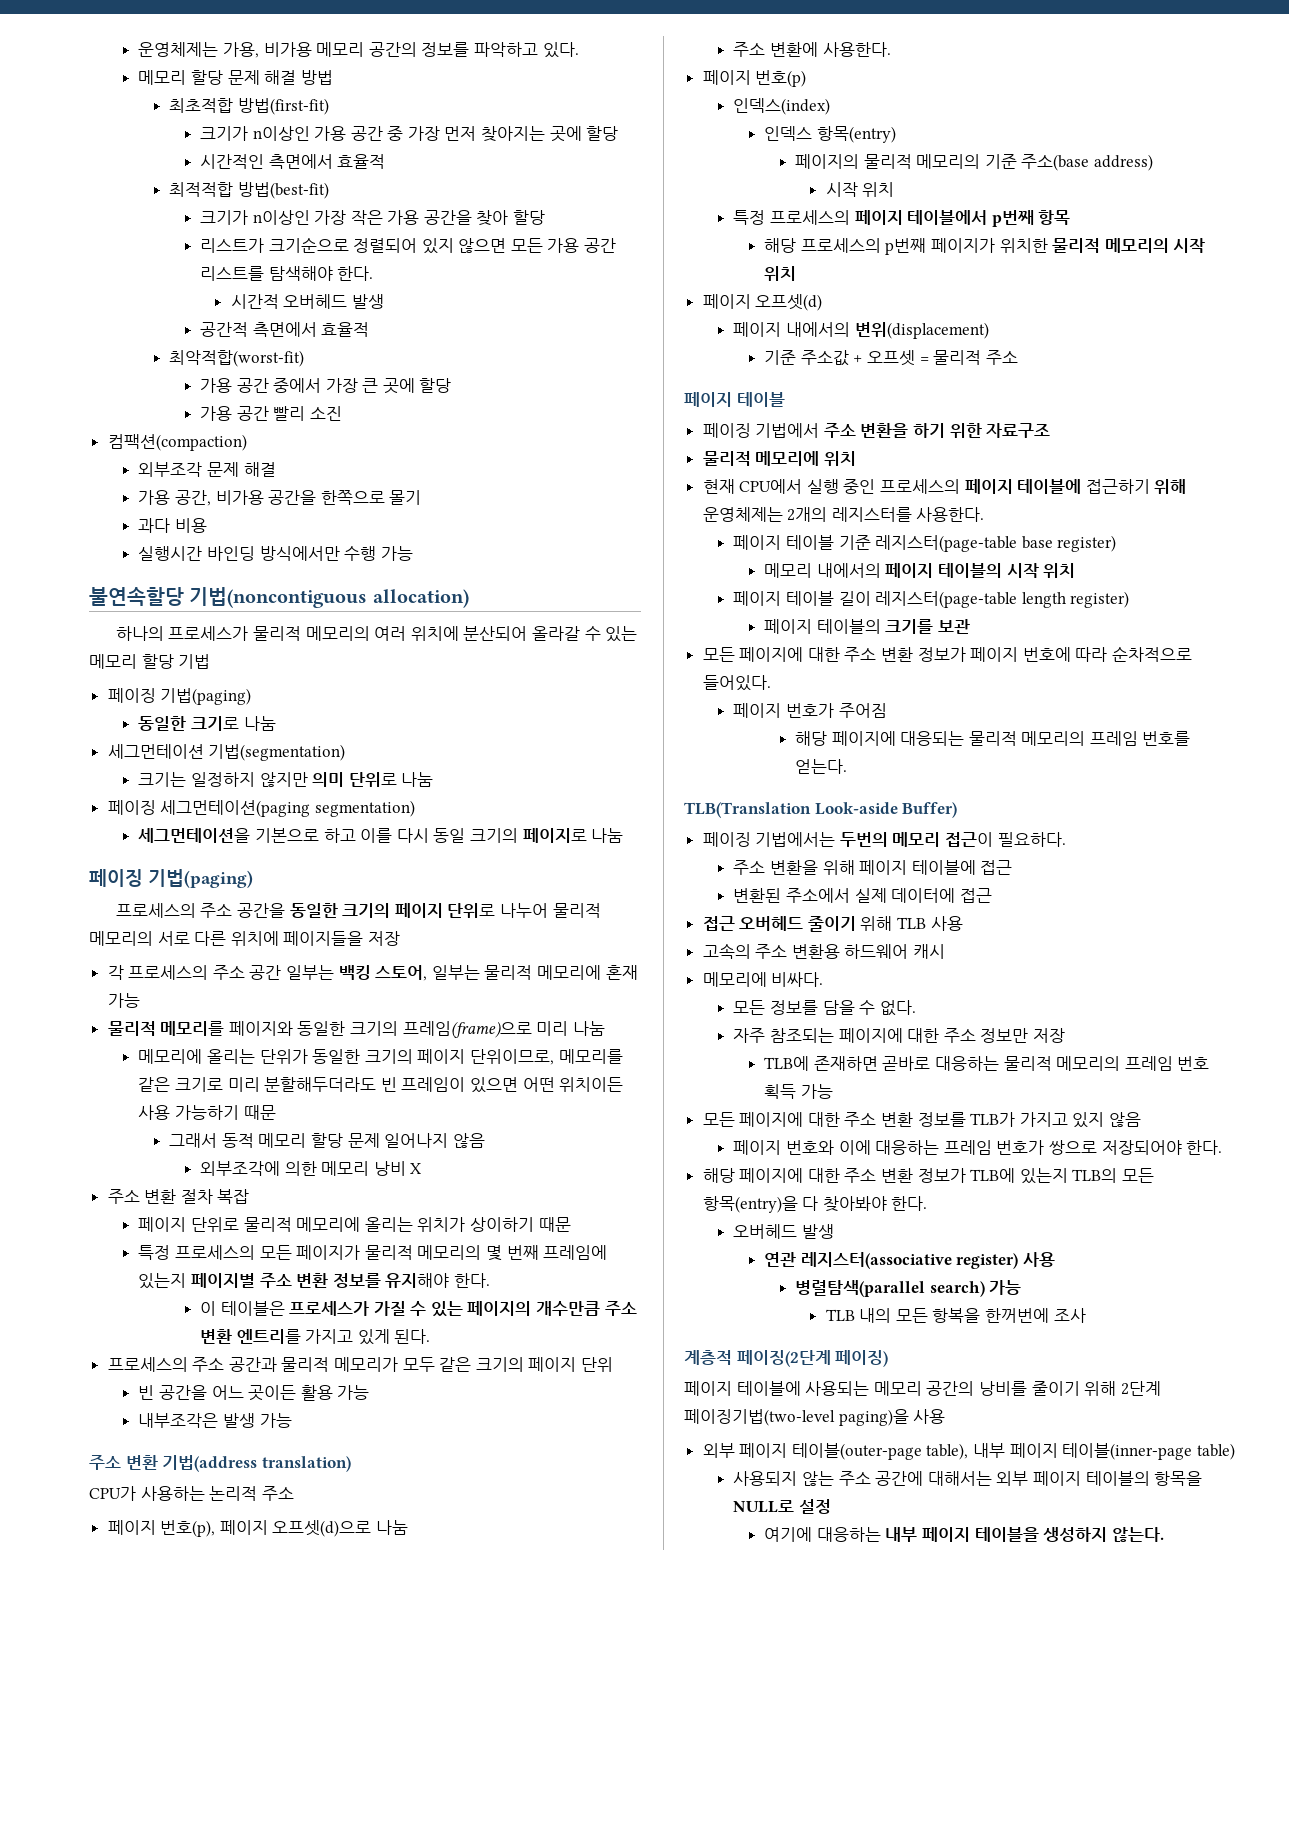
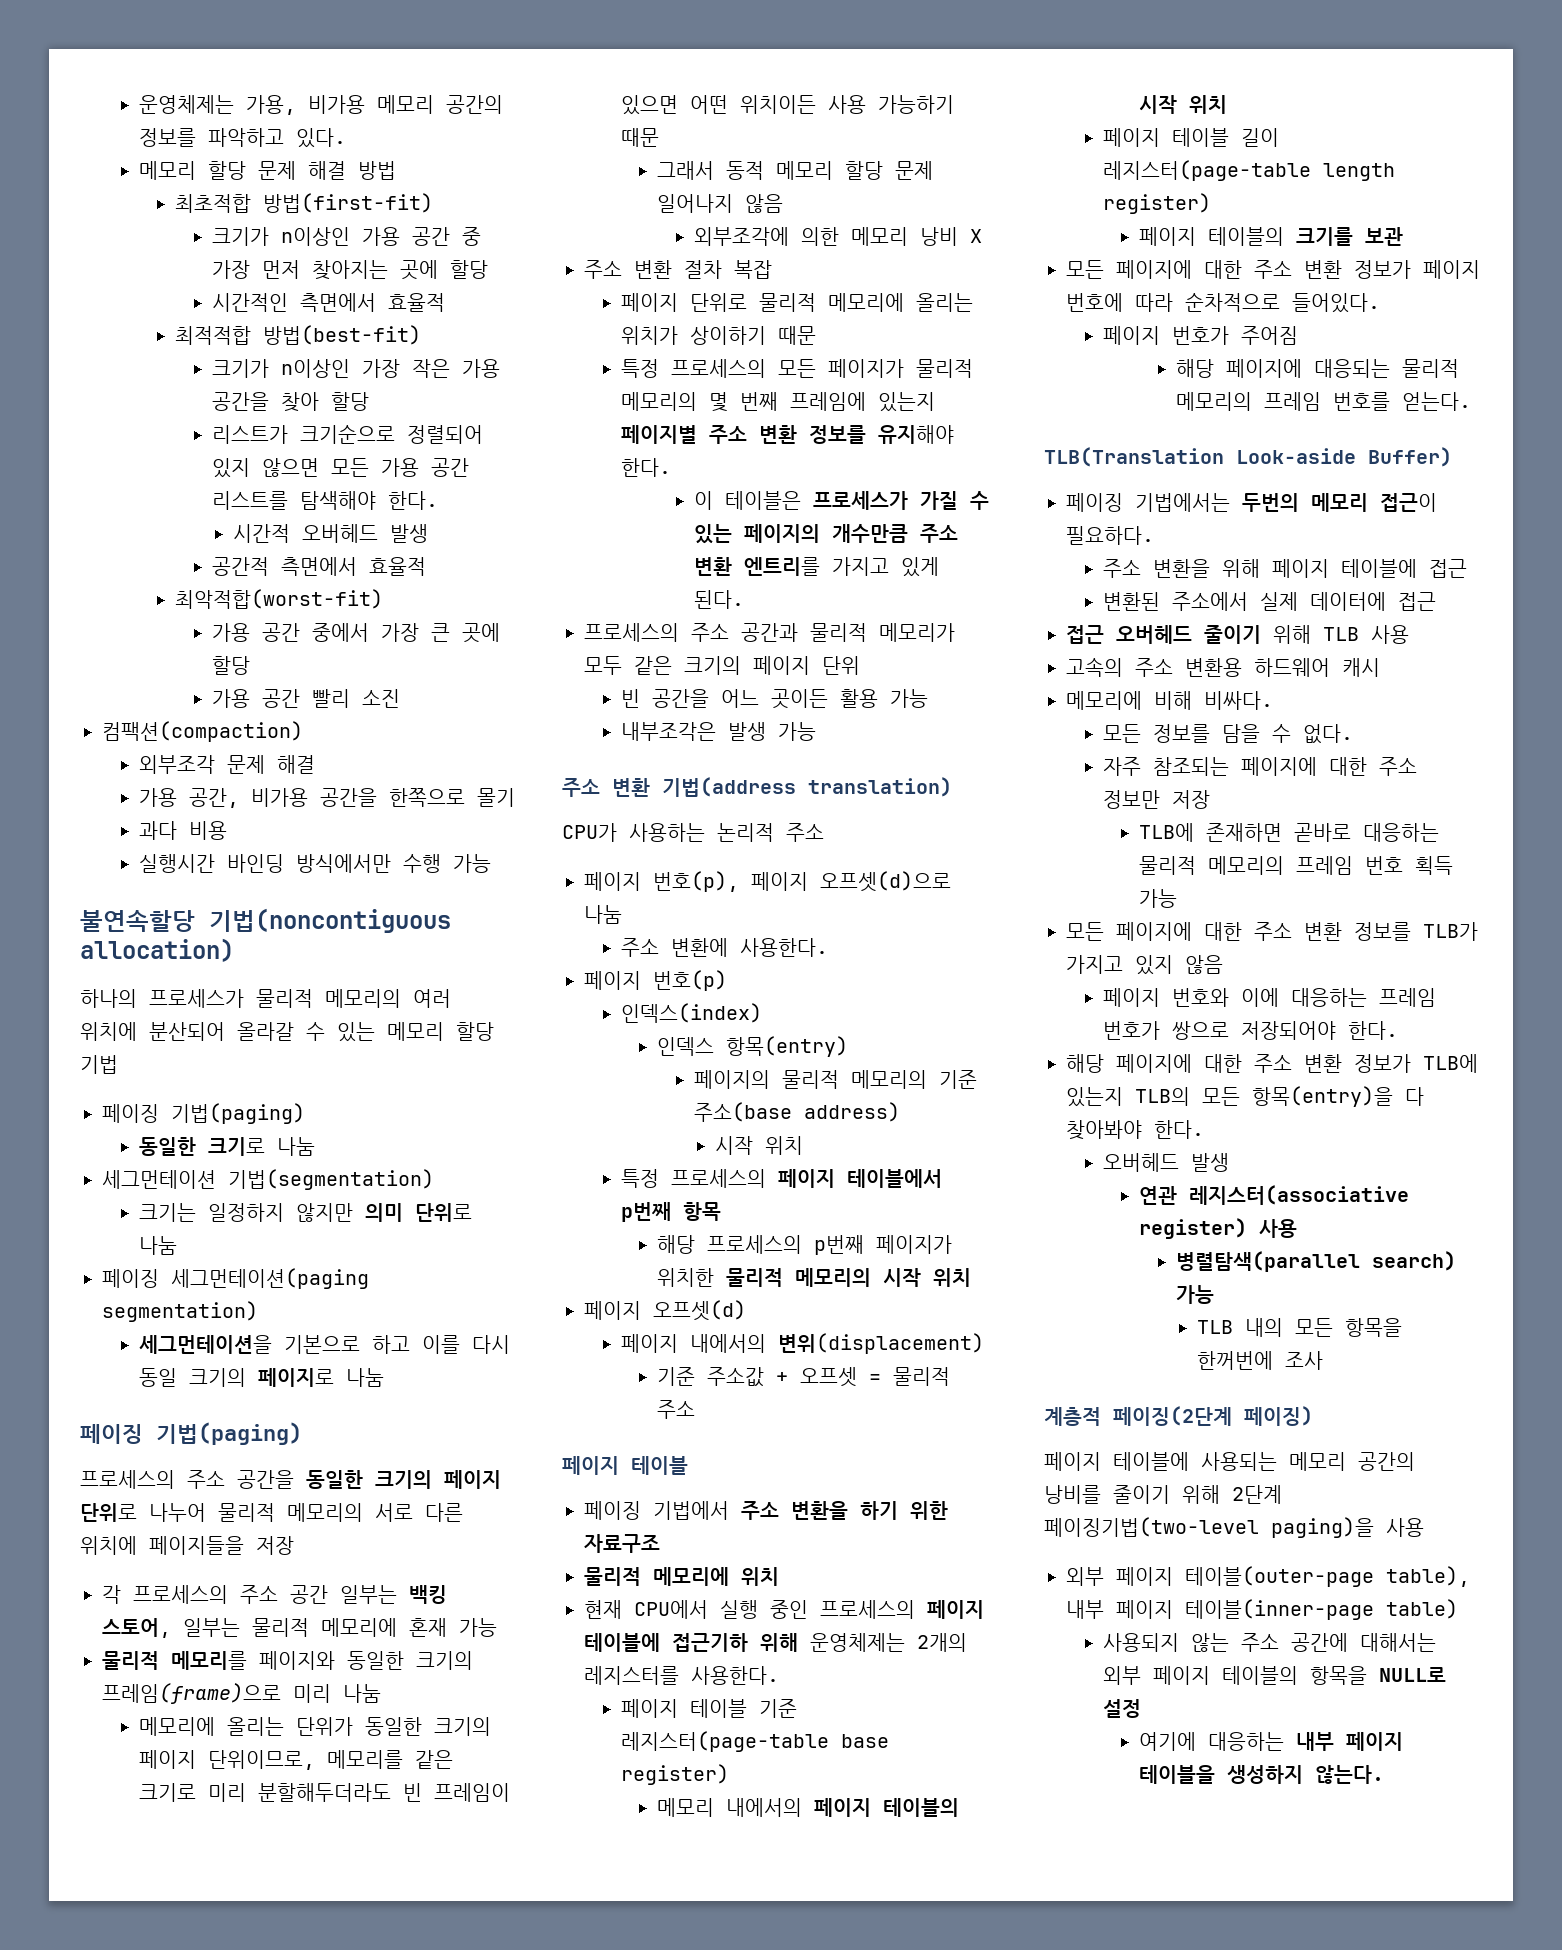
- 현재 CPU에서 실행 중인 프로세스의 페이지 테이블에 접근하기 위해 운영체제는 2개의 레지스터를 사용한다.
+ 현재 CPU에서 실행 중인 프로세스의 페이지 테이블에 접근기하 위해 운영체제는 2개의 레지스터를 사용한다.
- 메모리에 비싸다.
+ 메모리에 비해 비싸다.
- TLB 내의 모든 항복을 한꺼번에 조사
+ TLB 내의 모든 항목을 한꺼번에 조사

